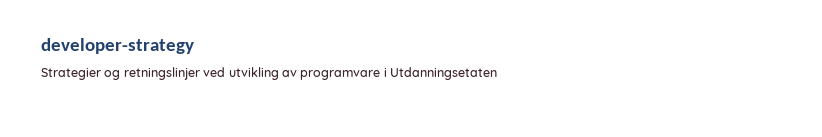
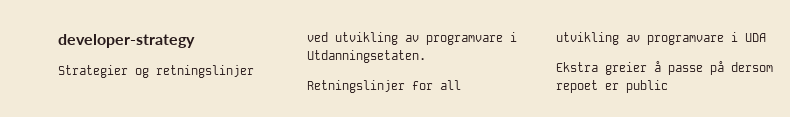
- Strategier og retningslinjer ved utvikling av programvare i Utdanningsetaten
+ Strategier og retningslinjer ved utvikling av programvare i Utdanningsetaten.
+ Retningslinjer for all utvikling av programvare i UDA
+ Ekstra greier å passe på dersom repoet er public

